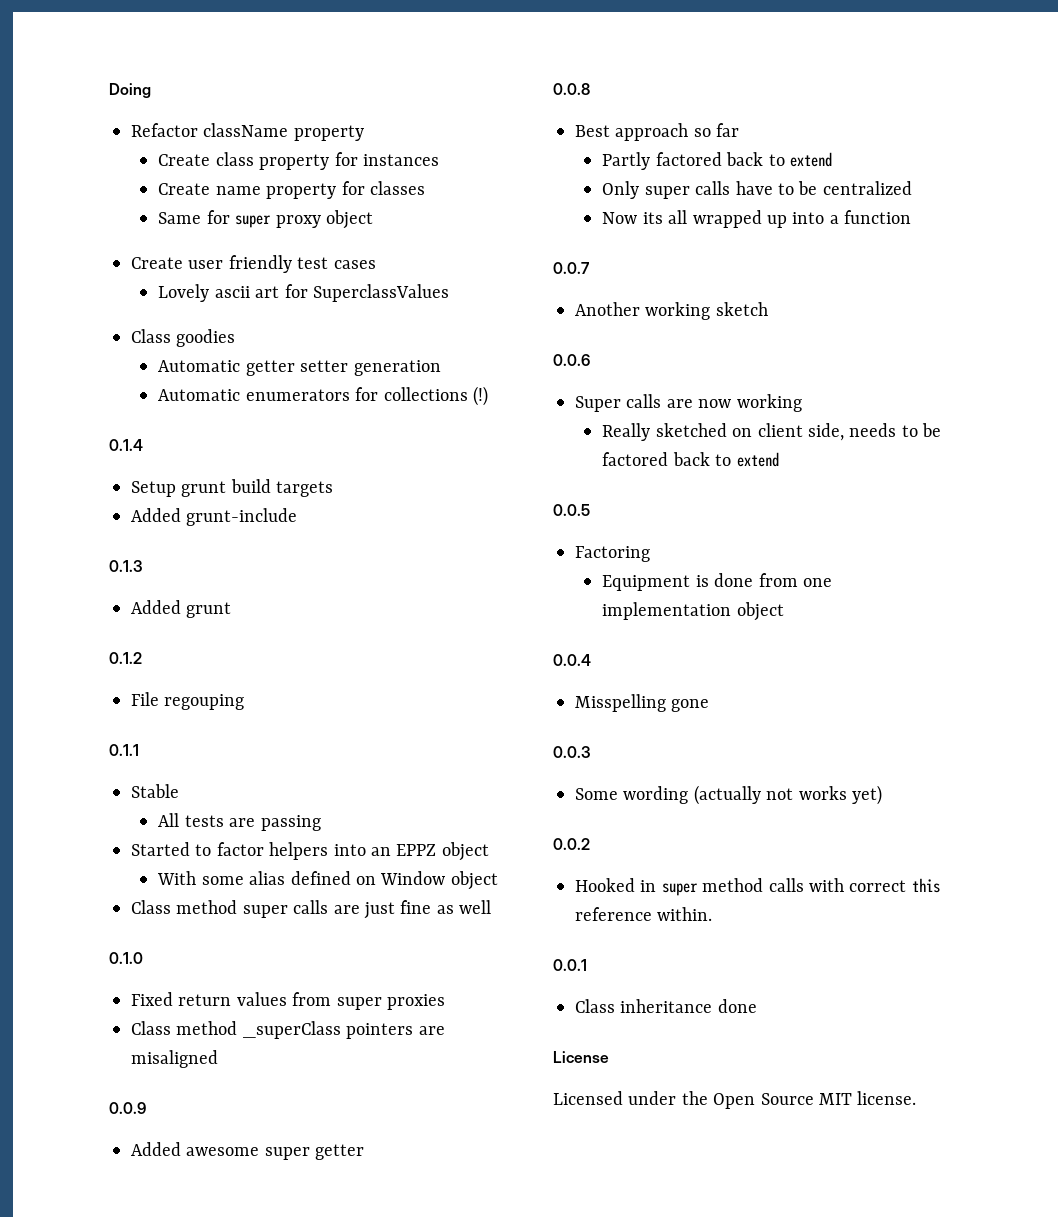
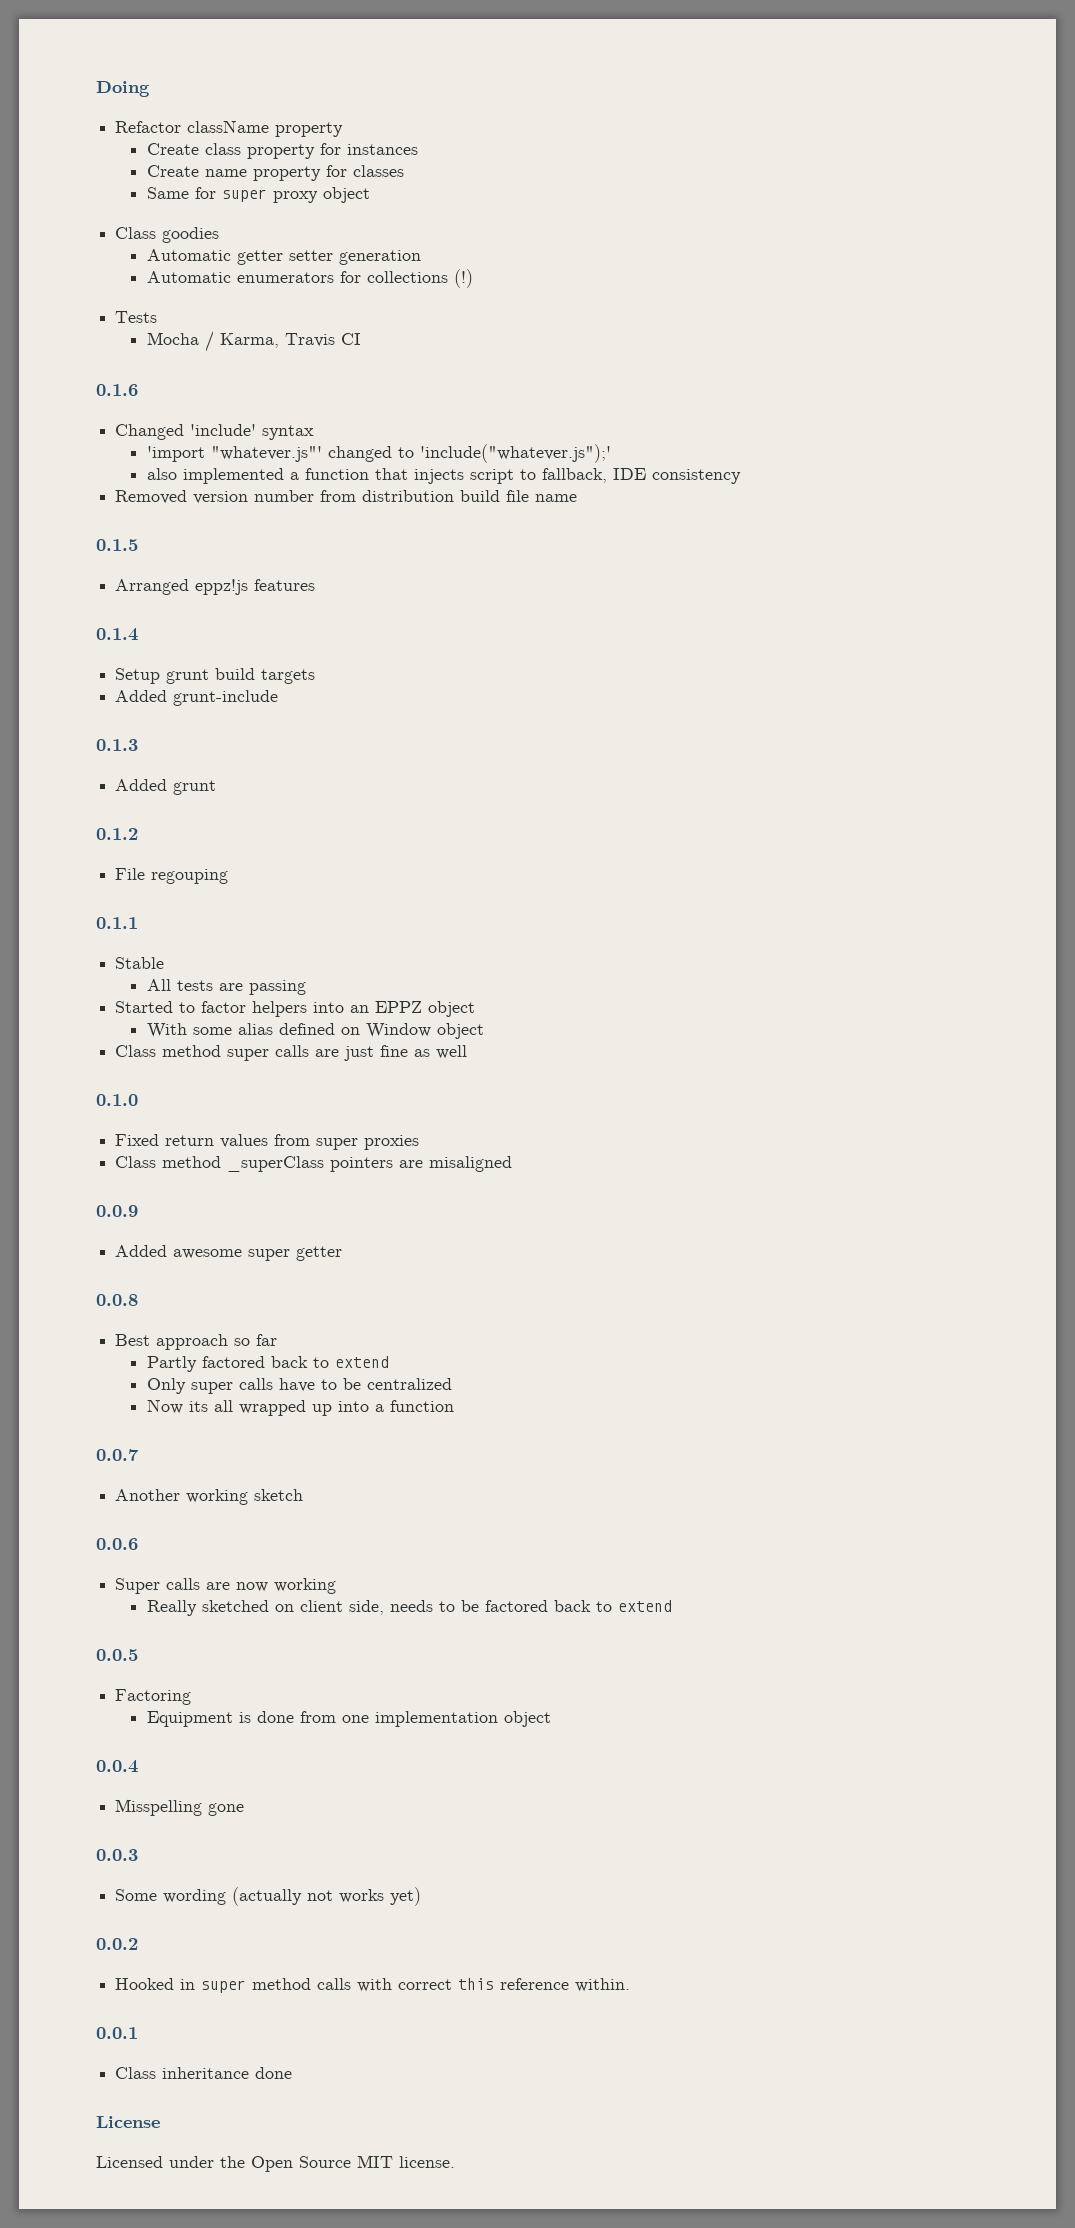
- Create user friendly test cases
- Lovely ascii art for SuperclassValues
+ Tests
+ Mocha / Karma, Travis CI
+ 0.1.6
+ Changed 'include' syntax
+ 'import "whatever.js"' changed to 'include("whatever.js");'
+ also implemented a function that injects script to fallback, IDE consistency
+ Removed version number from distribution build file name
+ 0.1.5
+ Arranged eppz!js features

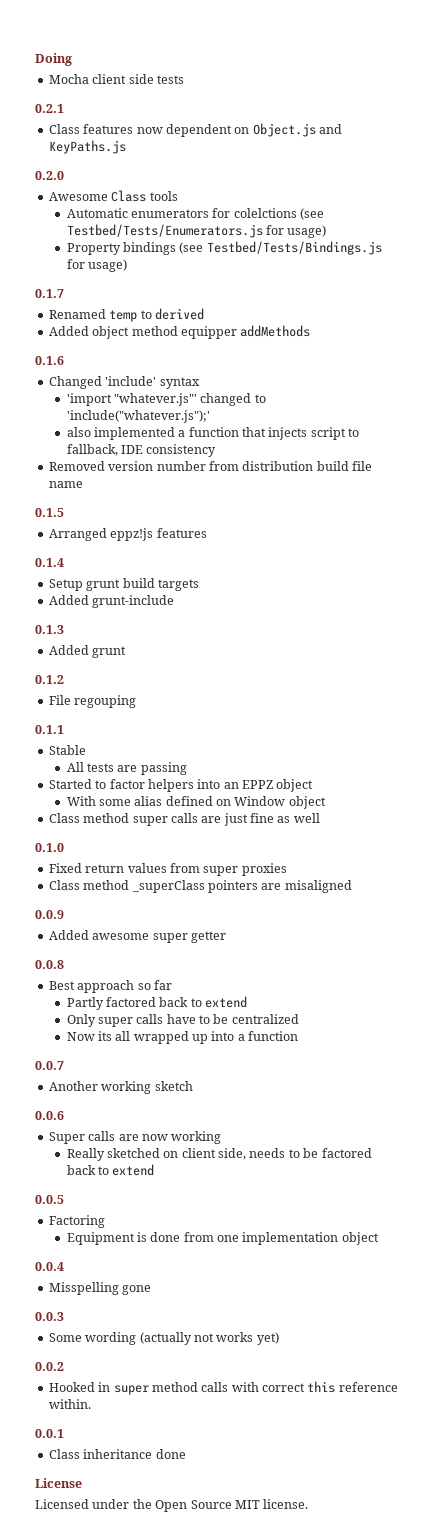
- Refactor className property
- Create class property for instances
- Create name property for classes
- Same for super proxy object
- Class goodies
- Automatic getter setter generation
- Automatic enumerators for collections (!)
- Tests
- Mocha / Karma, Travis CI
+ Mocha client side tests
+ 0.2.1
+ Class features now dependent on Object.js and KeyPaths.js
+ 0.2.0
+ Awesome Class tools
+ Automatic enumerators for colelctions (see Testbed/Tests/Enumerators.js for usage)
+ Property bindings (see Testbed/Tests/Bindings.js for usage)
+ 0.1.7
+ Renamed temp to derived
+ Added object method equipper addMethods

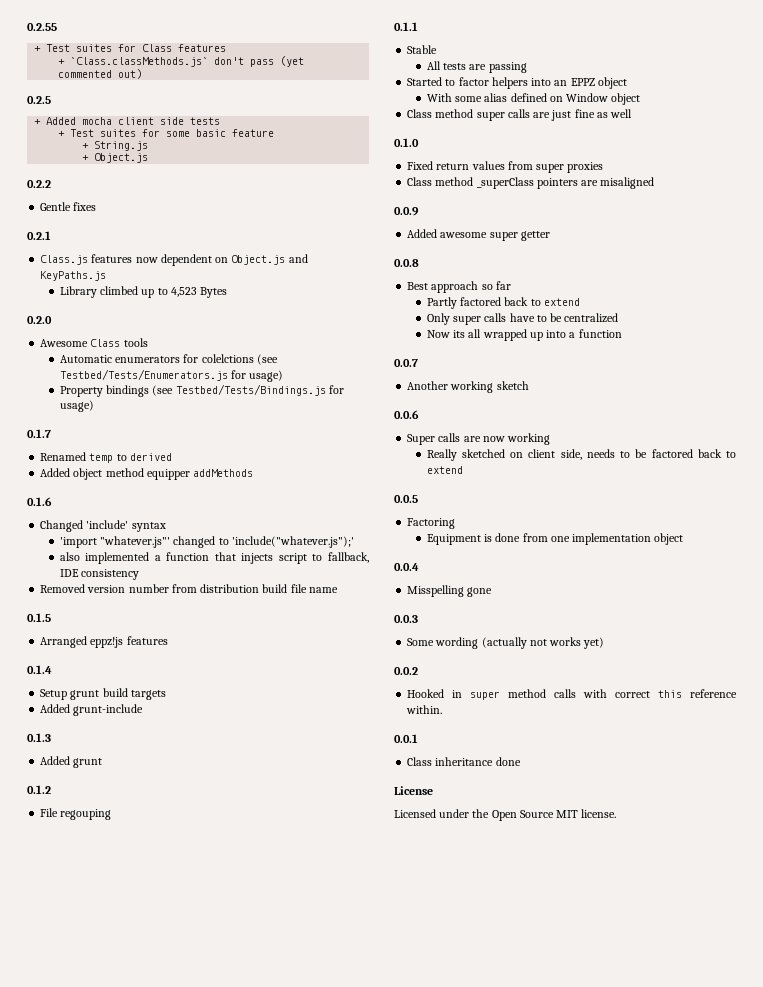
- Doing
- Mocha client side tests
+ 0.2.55
+ + Test suites for Class features
+ + `Class.classMethods.js` don't pass (yet commented out)
+ 0.2.5
+ + Added mocha client side tests
+ + Test suites for some basic feature
+ + String.js
+ + Object.js
+ 0.2.2
+ Gentle fixes
- Class features now dependent on Object.js and KeyPaths.js
+ Class.js features now dependent on Object.js and KeyPaths.js
+ Library climbed up to 4,523 Bytes

